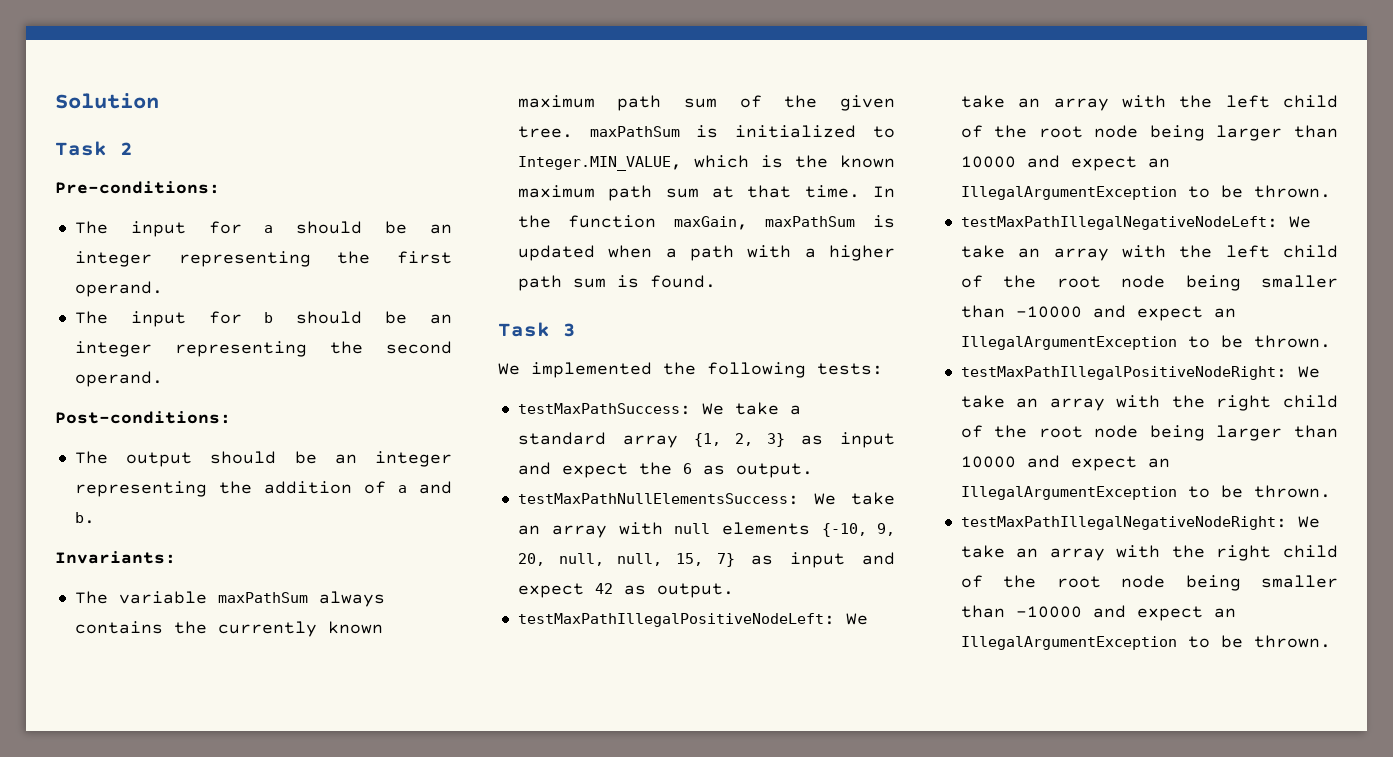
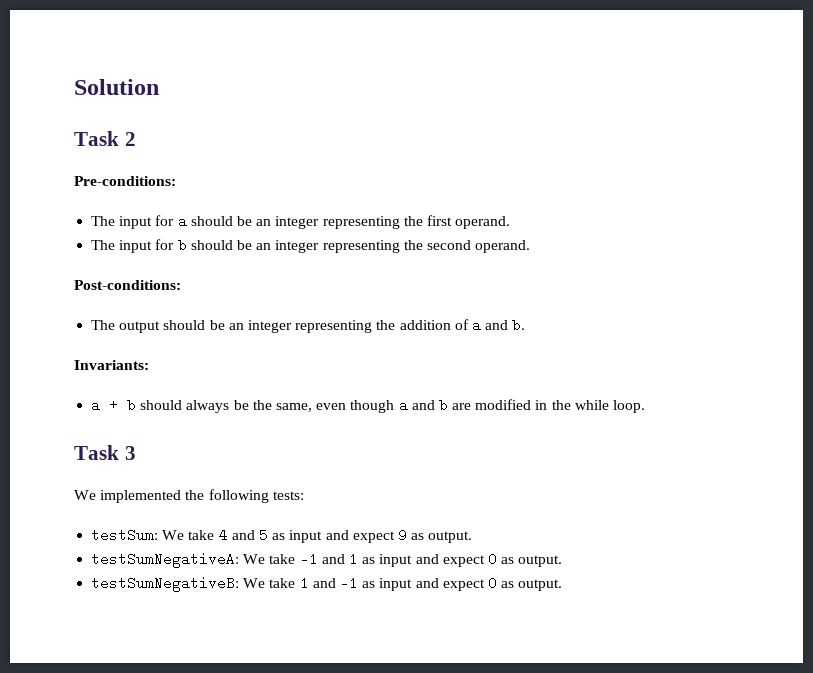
- The variable maxPathSum always contains the currently known maximum path sum of the given tree. maxPathSum is initialized to Integer.MIN_VALUE, which is the known maximum path sum at that time. In the function maxGain, maxPathSum is updated when a path with a higher path sum is found.
+ a + b should always be the same, even though a and b are modified in the while loop.
- testMaxPathSuccess: We take a standard array {1, 2, 3} as input and expect the 6 as output.
- testMaxPathNullElementsSuccess: We take an array with null elements {-10, 9, 20, null, null, 15, 7} as input and expect 42 as output.
- testMaxPathIllegalPositiveNodeLeft: We take an array with the left child of the root node being larger than 10000 and expect an IllegalArgumentException to be thrown.
- testMaxPathIllegalNegativeNodeLeft: We take an array with the left child of the root node being smaller than -10000 and expect an IllegalArgumentException to be thrown.
- testMaxPathIllegalPositiveNodeRight: We take an array with the right child of the root node being larger than 10000 and expect an IllegalArgumentException to be thrown.
- testMaxPathIllegalNegativeNodeRight: We take an array with the right child of the root node being smaller than -10000 and expect an IllegalArgumentException to be thrown.
+ testSum: We take 4 and 5 as input and expect 9 as output.
+ testSumNegativeA: We take -1 and 1 as input and expect 0 as output.
+ testSumNegativeB: We take 1 and -1 as input and expect 0 as output.

